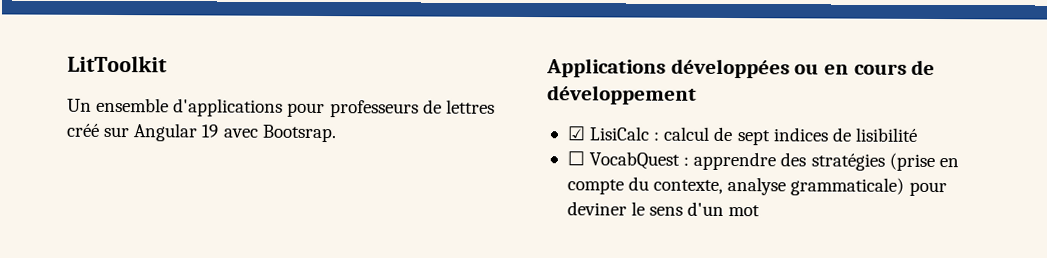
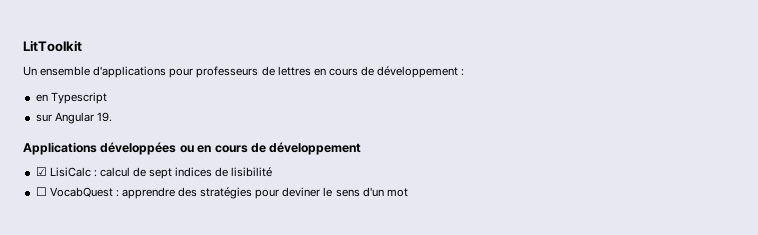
- Un ensemble d'applications pour professeurs de lettres créé sur Angular 19 avec Bootsrap.
+ Un ensemble d'applications pour professeurs de lettres en cours de développement :
+ en Typescript
+ sur Angular 19.
- ☐ VocabQuest : apprendre des stratégies (prise en compte du contexte, analyse grammaticale) pour deviner le sens d'un mot
+ ☐ VocabQuest : apprendre des stratégies pour deviner le sens d'un mot

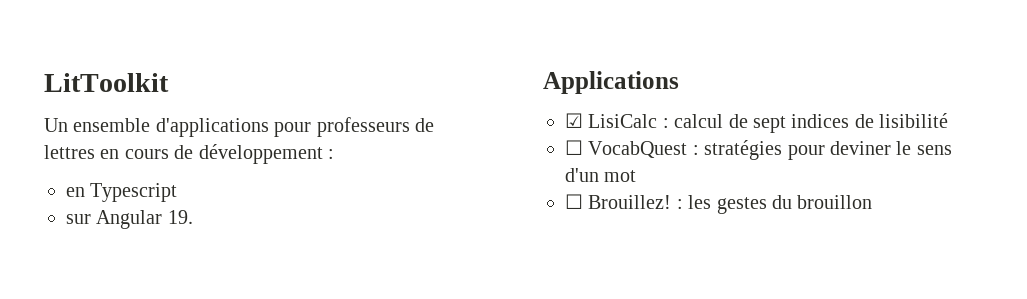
- Applications développées ou en cours de développement
+ Applications
- ☐ VocabQuest : apprendre des stratégies pour deviner le sens d'un mot
+ ☐ VocabQuest : stratégies pour deviner le sens d'un mot
+ ☐ Brouillez! : les gestes du brouillon

